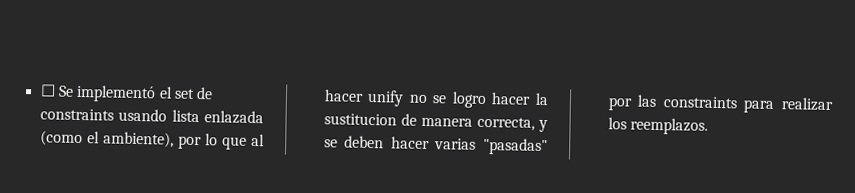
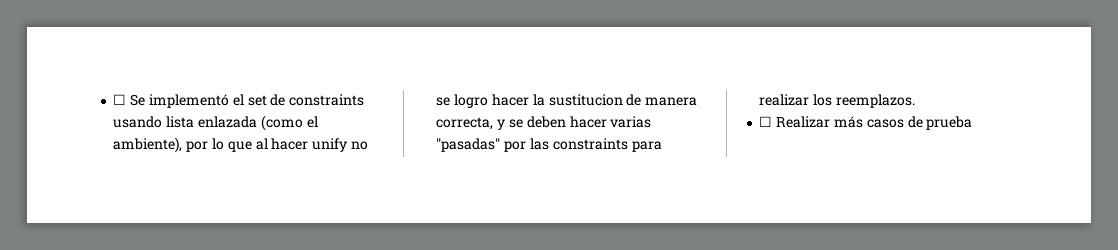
+ ☐ Realizar más casos de prueba

